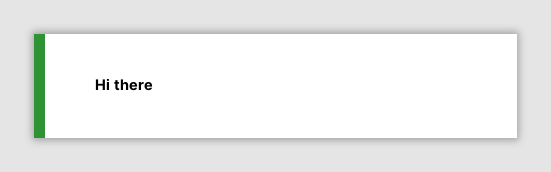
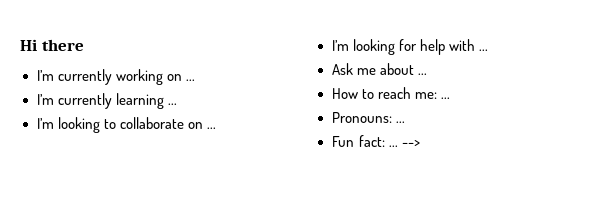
+ I’m currently working on ...
+ I’m currently learning ...
+ I’m looking to collaborate on ...
+ I’m looking for help with ...
+ Ask me about ...
+ How to reach me: ...
+ Pronouns: ...
+ Fun fact: ... -->

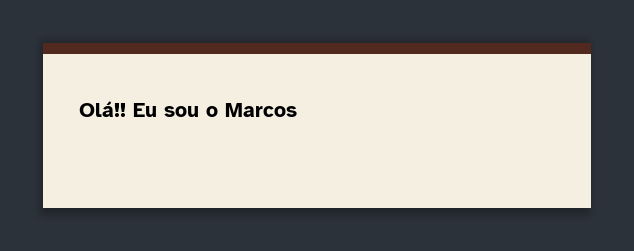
- Hi there
- I’m currently working on ...
- I’m currently learning ...
- I’m looking to collaborate on ...
- I’m looking for help with ...
- Ask me about ...
- How to reach me: ...
- Pronouns: ...
- Fun fact: ... -->
+ Olá!! Eu sou o Marcos

